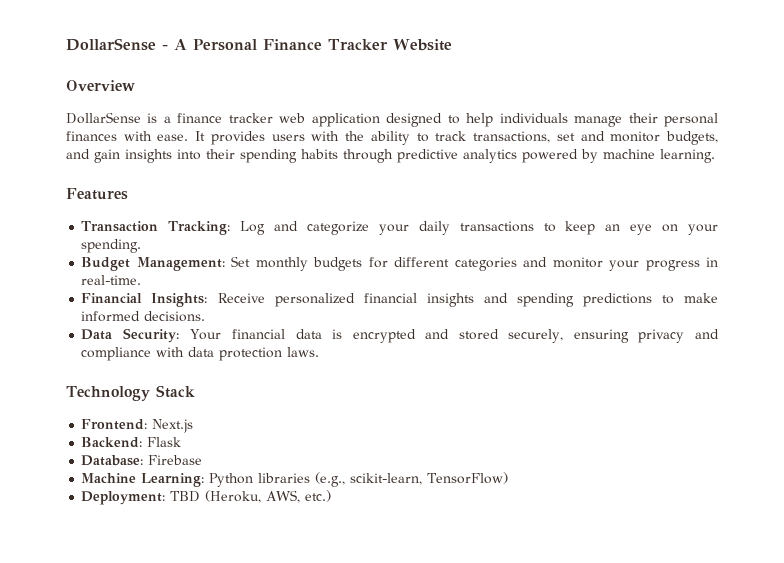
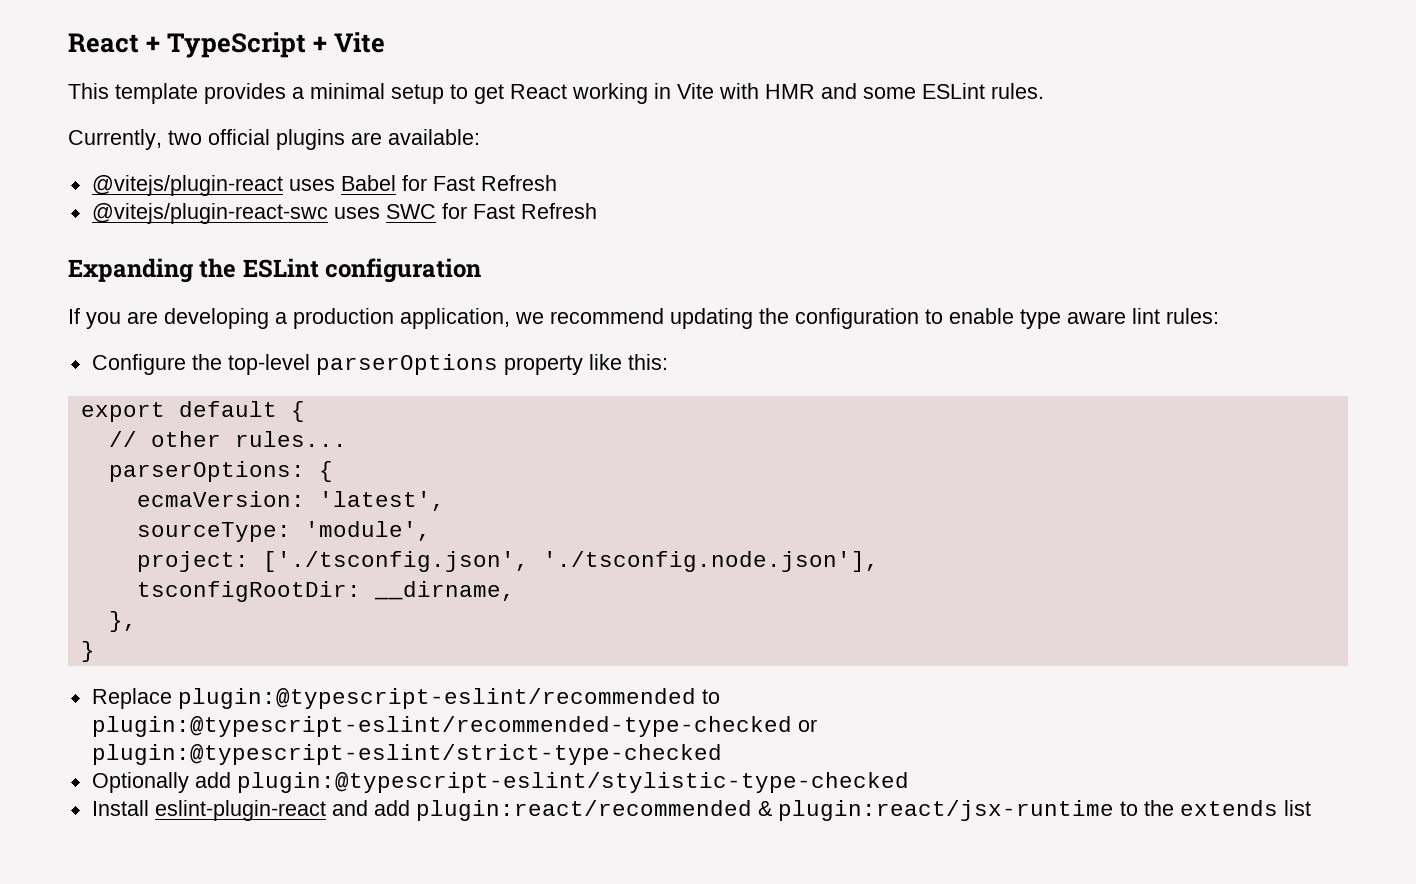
- DollarSense - A Personal Finance Tracker Website
- Overview
- DollarSense is a finance tracker web application designed to help individuals manage their personal finances with ease. It provides users with the ability to track transactions, set and monitor budgets, and gain insights into their spending habits through predictive analytics powered by machine learning.
- Features
- Transaction Tracking: Log and categorize your daily transactions to keep an eye on your spending.
- Budget Management: Set monthly budgets for different categories and monitor your progress in real-time.
- Financial Insights: Receive personalized financial insights and spending predictions to make informed decisions.
- Data Security: Your financial data is encrypted and stored securely, ensuring privacy and compliance with data protection laws.
- Technology Stack
- Frontend: Next.js
- Backend: Flask
- Database: Firebase
- Machine Learning: Python libraries (e.g., scikit-learn, TensorFlow)
- Deployment: TBD (Heroku, AWS, etc.)
+ React + TypeScript + Vite
+ This template provides a minimal setup to get React working in Vite with HMR and some ESLint rules.
+ Currently, two official plugins are available:
+ @vitejs/plugin-react uses Babel for Fast Refresh
+ @vitejs/plugin-react-swc uses SWC for Fast Refresh
+ Expanding the ESLint configuration
+ If you are developing a production application, we recommend updating the configuration to enable type aware lint rules:
+ Configure the top-level parserOptions property like this:
+ export default {
+ // other rules...
+ parserOptions: {
+ ecmaVersion: 'latest',
+ sourceType: 'module',
+ project: ['./tsconfig.json', './tsconfig.node.json'],
+ tsconfigRootDir: __dirname,
+ },
+ }
+ Replace plugin:@typescript-eslint/recommended to plugin:@typescript-eslint/recommended-type-checked or plugin:@typescript-eslint/strict-type-checked
+ Optionally add plugin:@typescript-eslint/stylistic-type-checked
+ Install eslint-plugin-react and add plugin:react/recommended & plugin:react/jsx-runtime to the extends list

